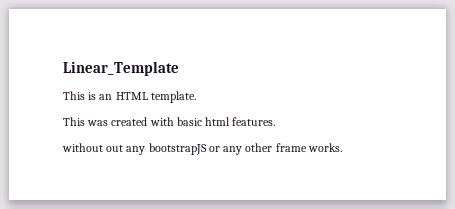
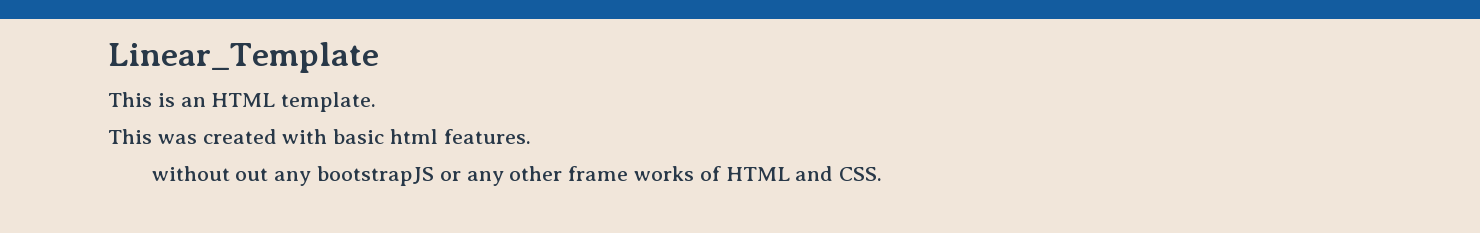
- without out any bootstrapJS or any other frame works.
+ without out any bootstrapJS or any other frame works of HTML and CSS.

